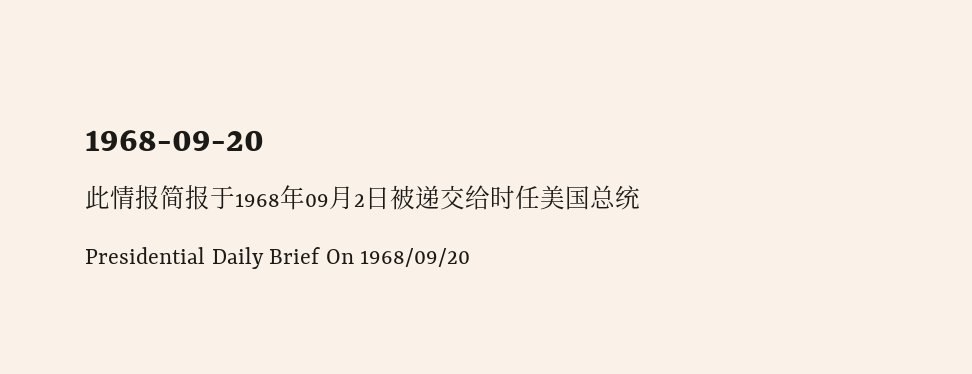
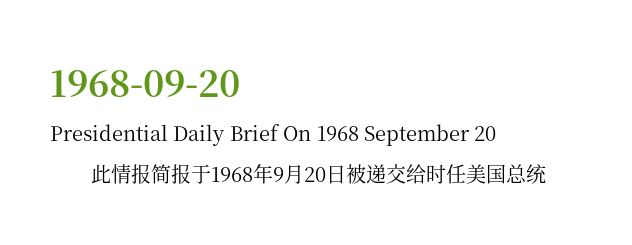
+ Presidential Daily Brief On 1968 September 20
- 此情报简报于1968年09月2日被递交给时任美国总统
+ 此情报简报于1968年9月20日被递交给时任美国总统
- Presidential Daily Brief On 1968/09/20

